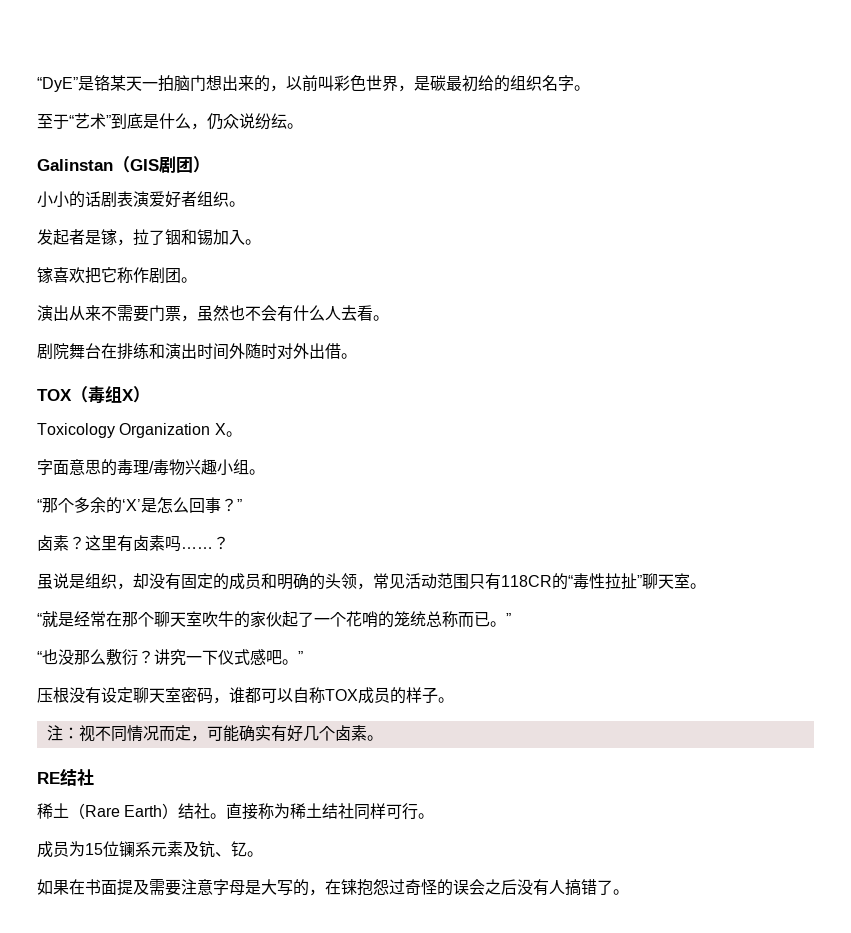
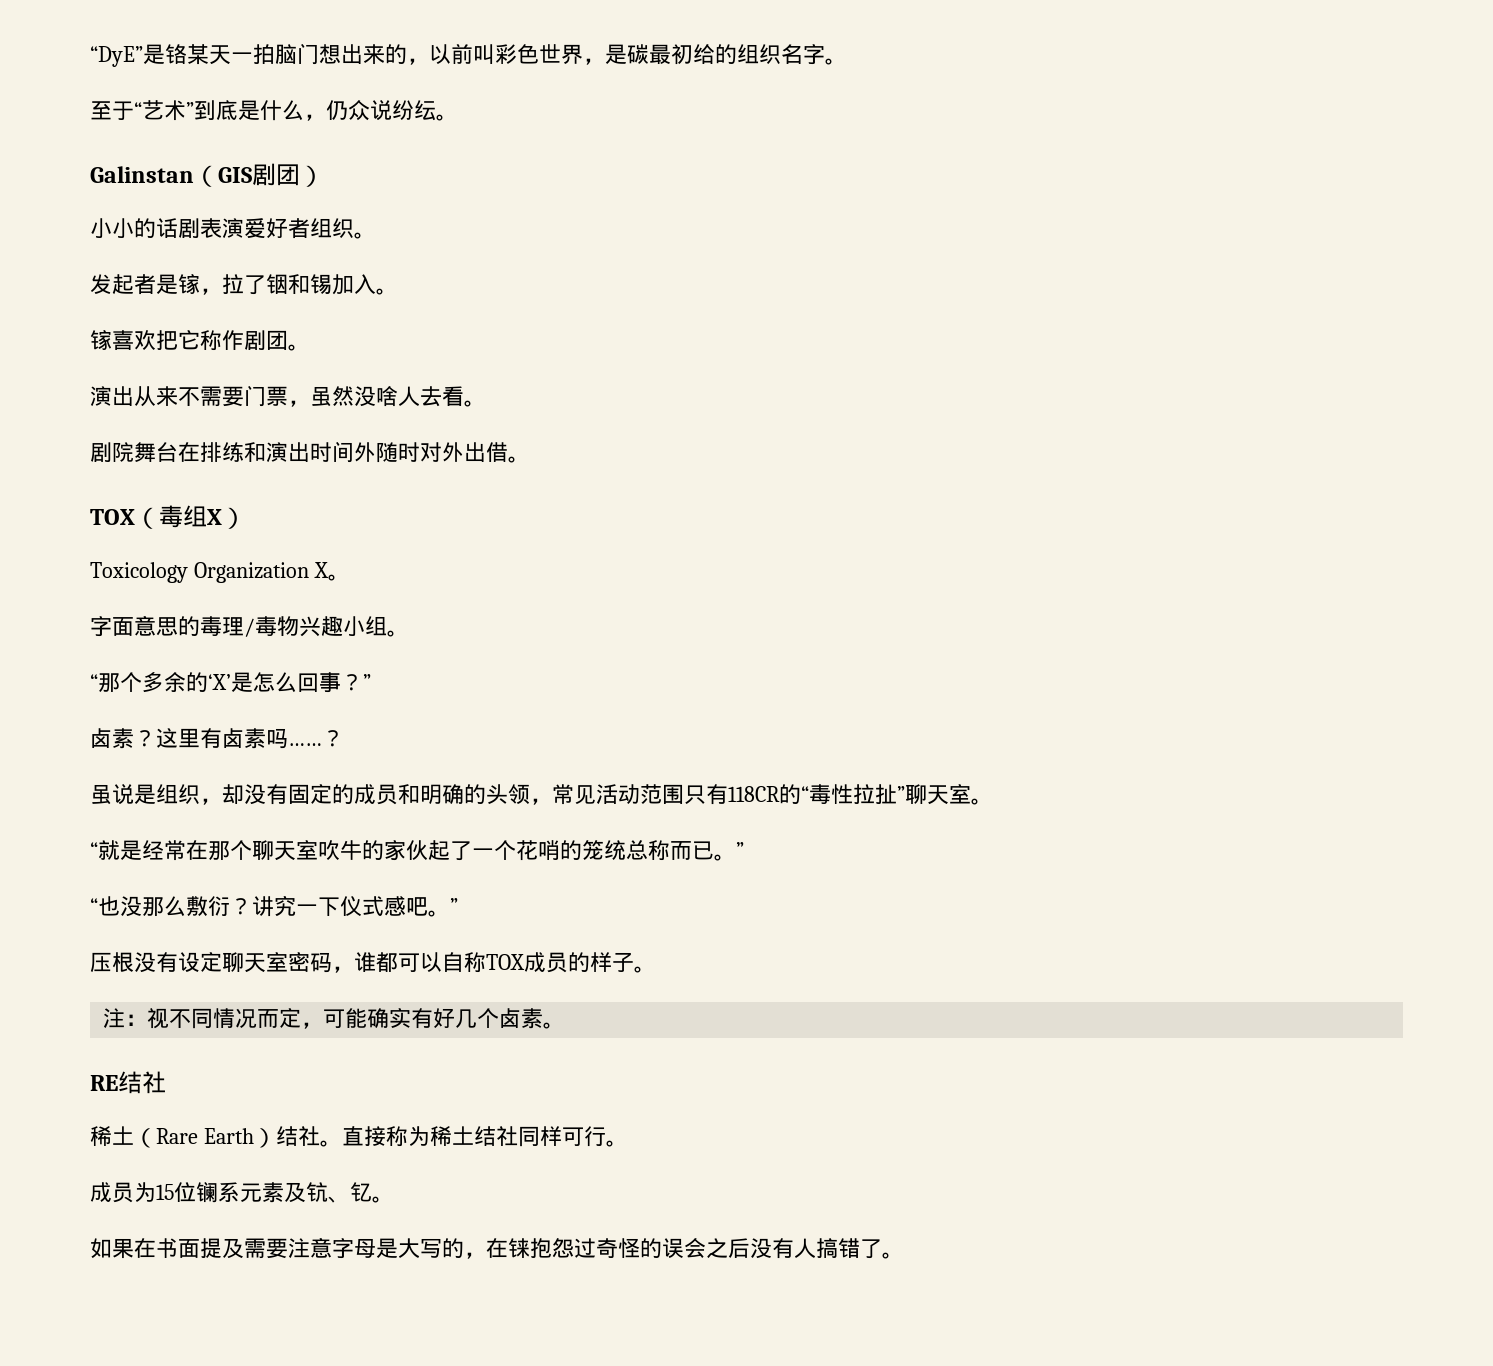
- 演出从来不需要门票，虽然也不会有什么人去看。
+ 演出从来不需要门票，虽然没啥人去看。

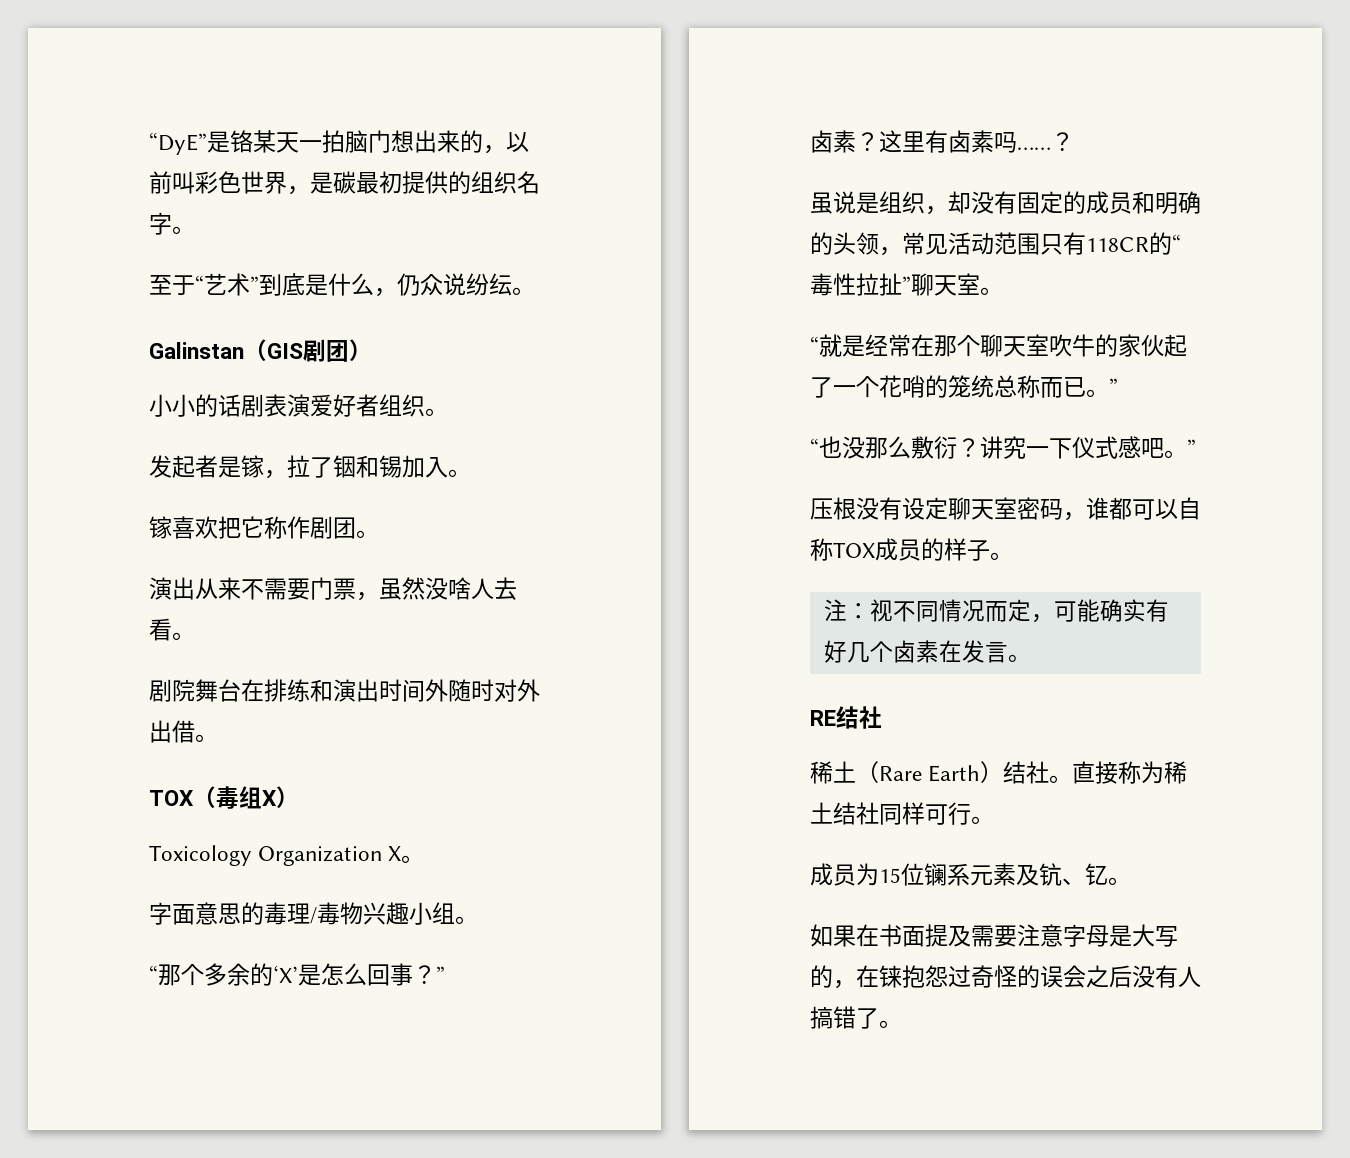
- “DyE”是铬某天一拍脑门想出来的，以前叫彩色世界，是碳最初给的组织名字。
+ “DyE”是铬某天一拍脑门想出来的，以前叫彩色世界，是碳最初提供的组织名字。
- 注：视不同情况而定，可能确实有好几个卤素。
+ 注：视不同情况而定，可能确实有好几个卤素在发言。

